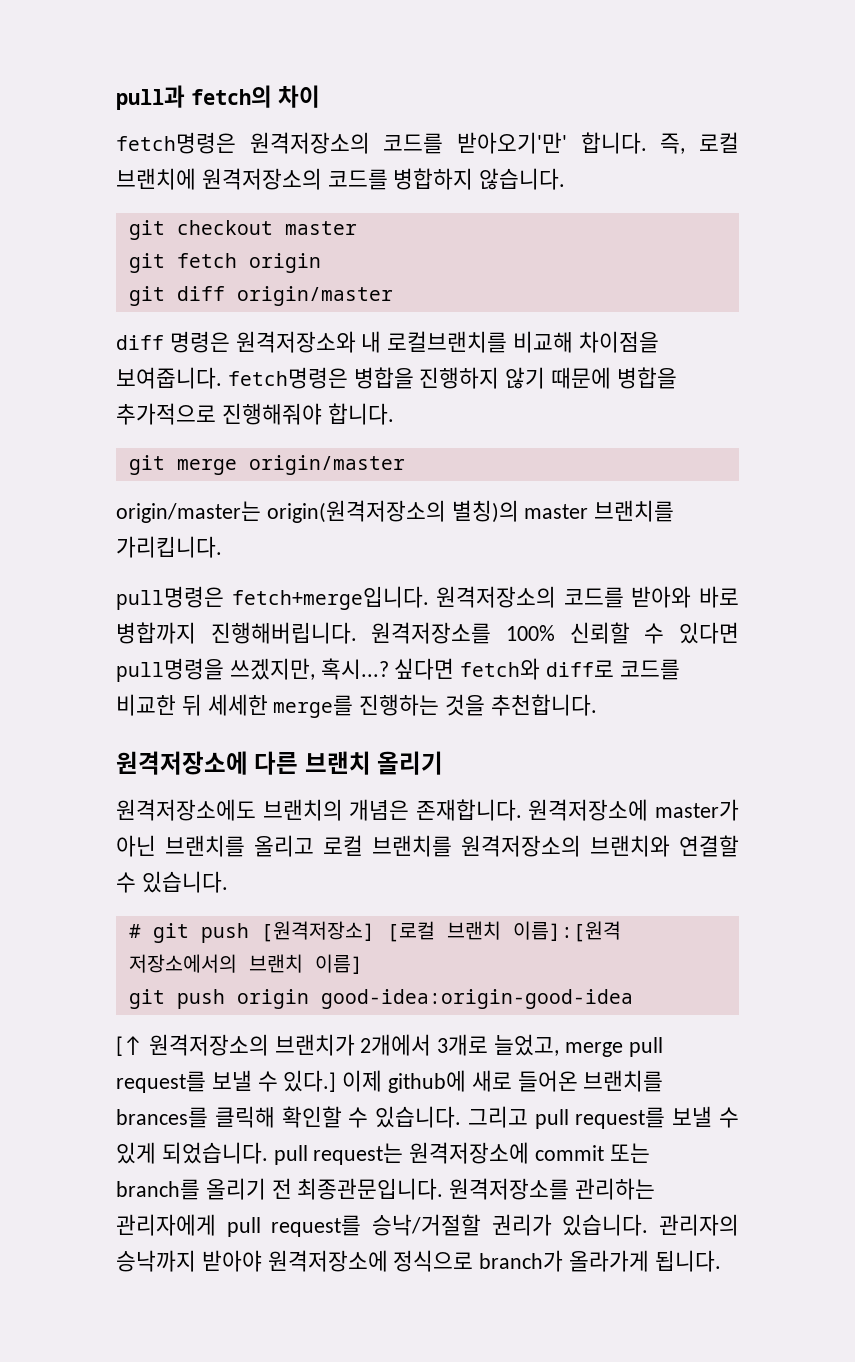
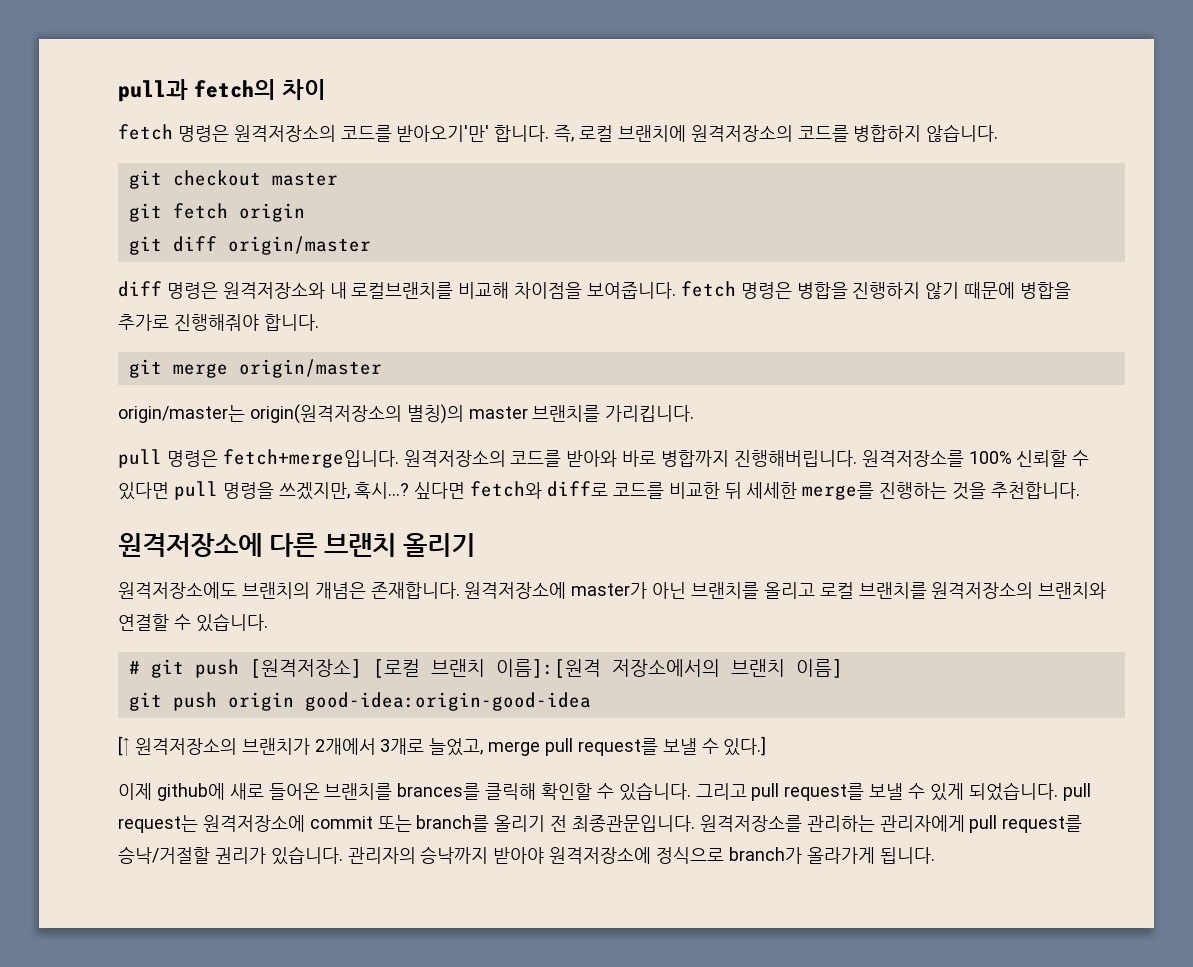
- fetch명령은 원격저장소의 코드를 받아오기'만' 합니다.
+ fetch 명령은 원격저장소의 코드를 받아오기'만' 합니다.
- diff 명령은 원격저장소와 내 로컬브랜치를 비교해 차이점을 보여줍니다. fetch명령은 병합을 진행하지 않기 때문에 병합을 추가적으로 진행해줘야 합니다.
+ diff 명령은 원격저장소와 내 로컬브랜치를 비교해 차이점을 보여줍니다. fetch 명령은 병합을 진행하지 않기 때문에 병합을 추가로 진행해줘야 합니다.
- pull명령은 fetch+merge입니다.
+ pull 명령은 fetch+merge입니다.
- 원격저장소를 100% 신뢰할 수 있다면 pull명령을 쓰겠지만, 혹시...?
+ 원격저장소를 100% 신뢰할 수 있다면 pull 명령을 쓰겠지만, 혹시...?
- [↑ 원격저장소의 브랜치가 2개에서 3개로 늘었고, merge pull request를 보낼 수 있다.] 이제 github에 새로 들어온 브랜치를 brances를 클릭해 확인할 수 있습니다.
+ [↑ 원격저장소의 브랜치가 2개에서 3개로 늘었고, merge pull request를 보낼 수 있다.]
+ 이제 github에 새로 들어온 브랜치를 brances를 클릭해 확인할 수 있습니다.

